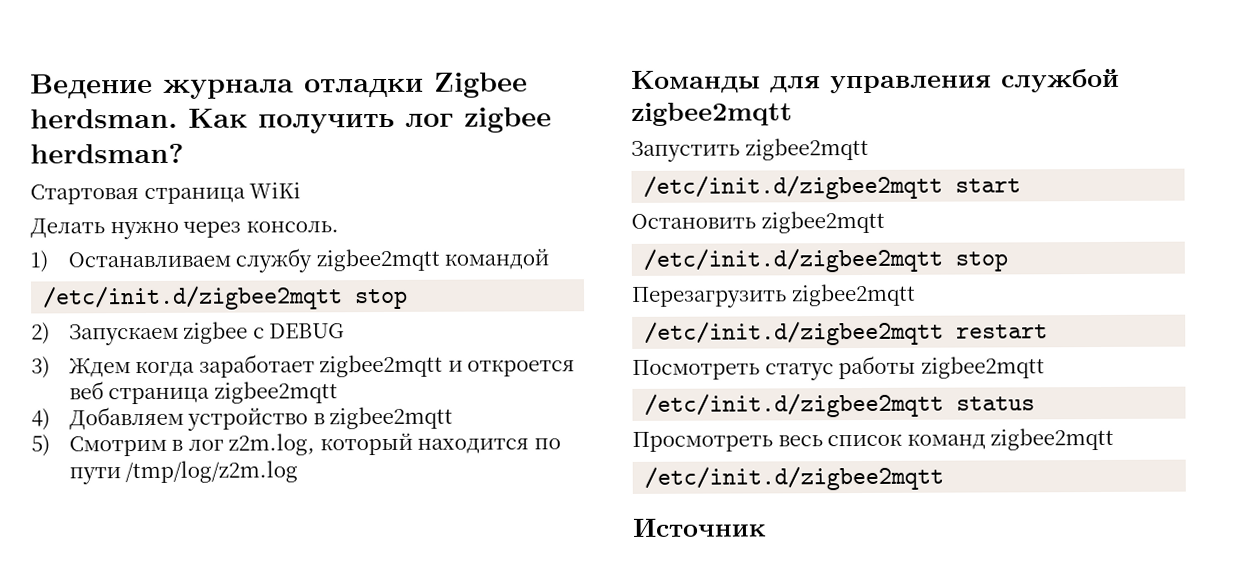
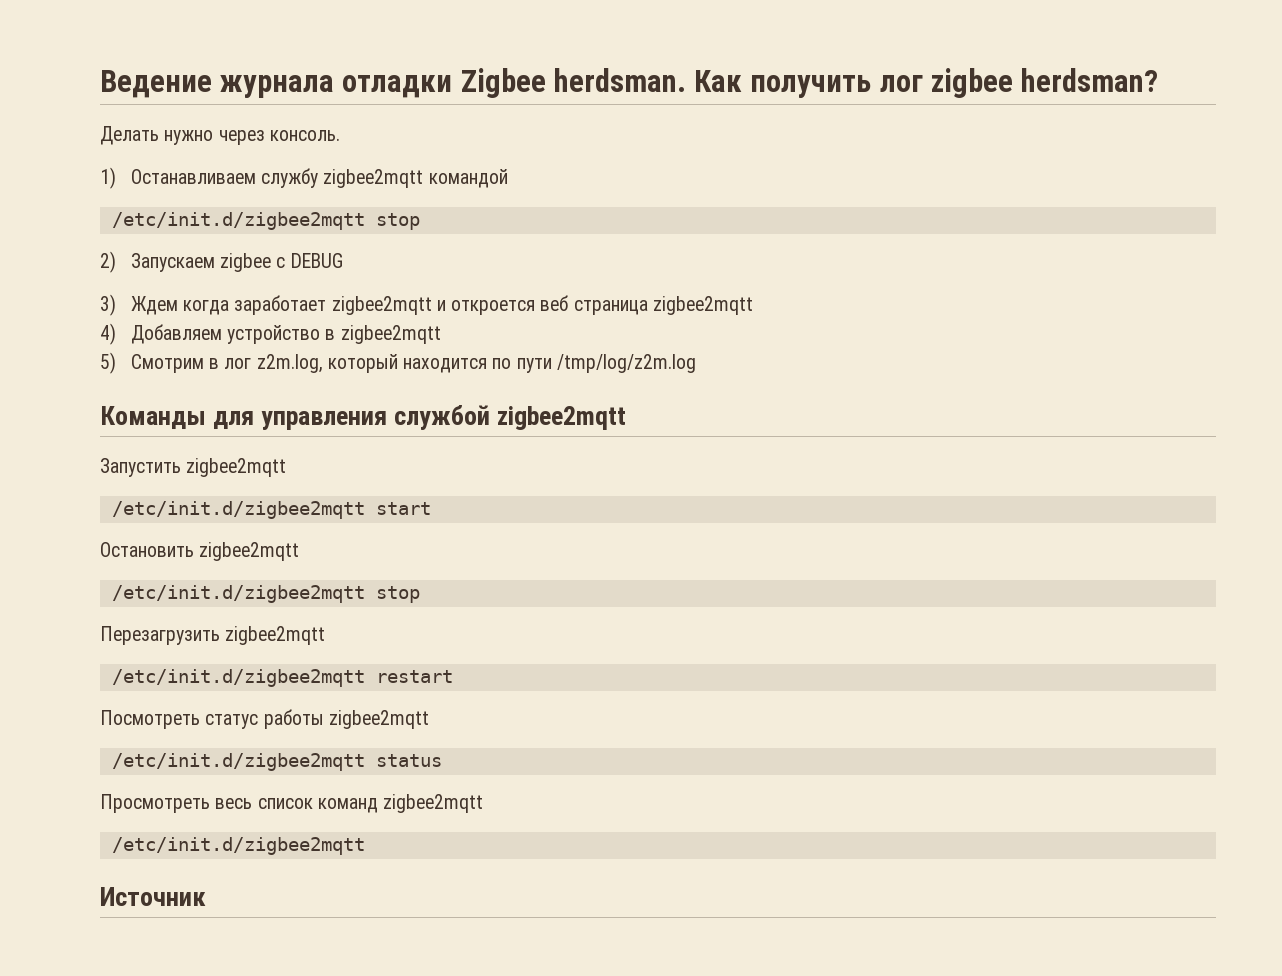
- Стартовая страница WiKi

